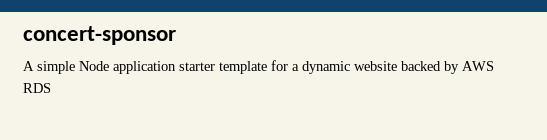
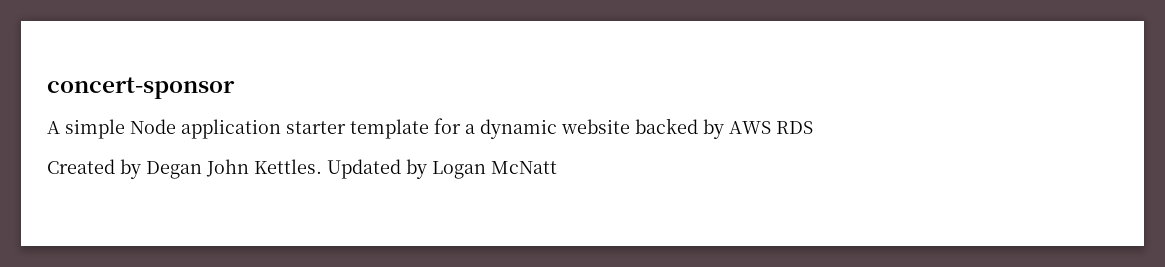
+ Created by Degan John Kettles. Updated by Logan McNatt

